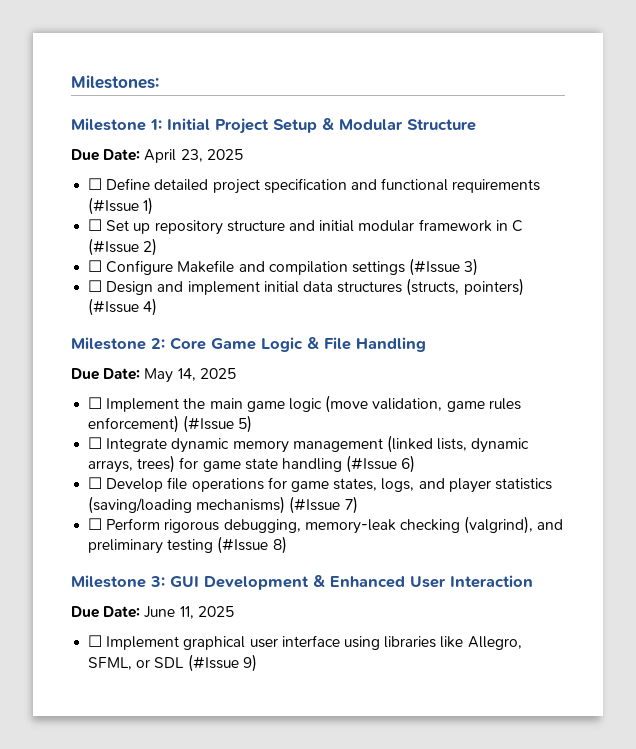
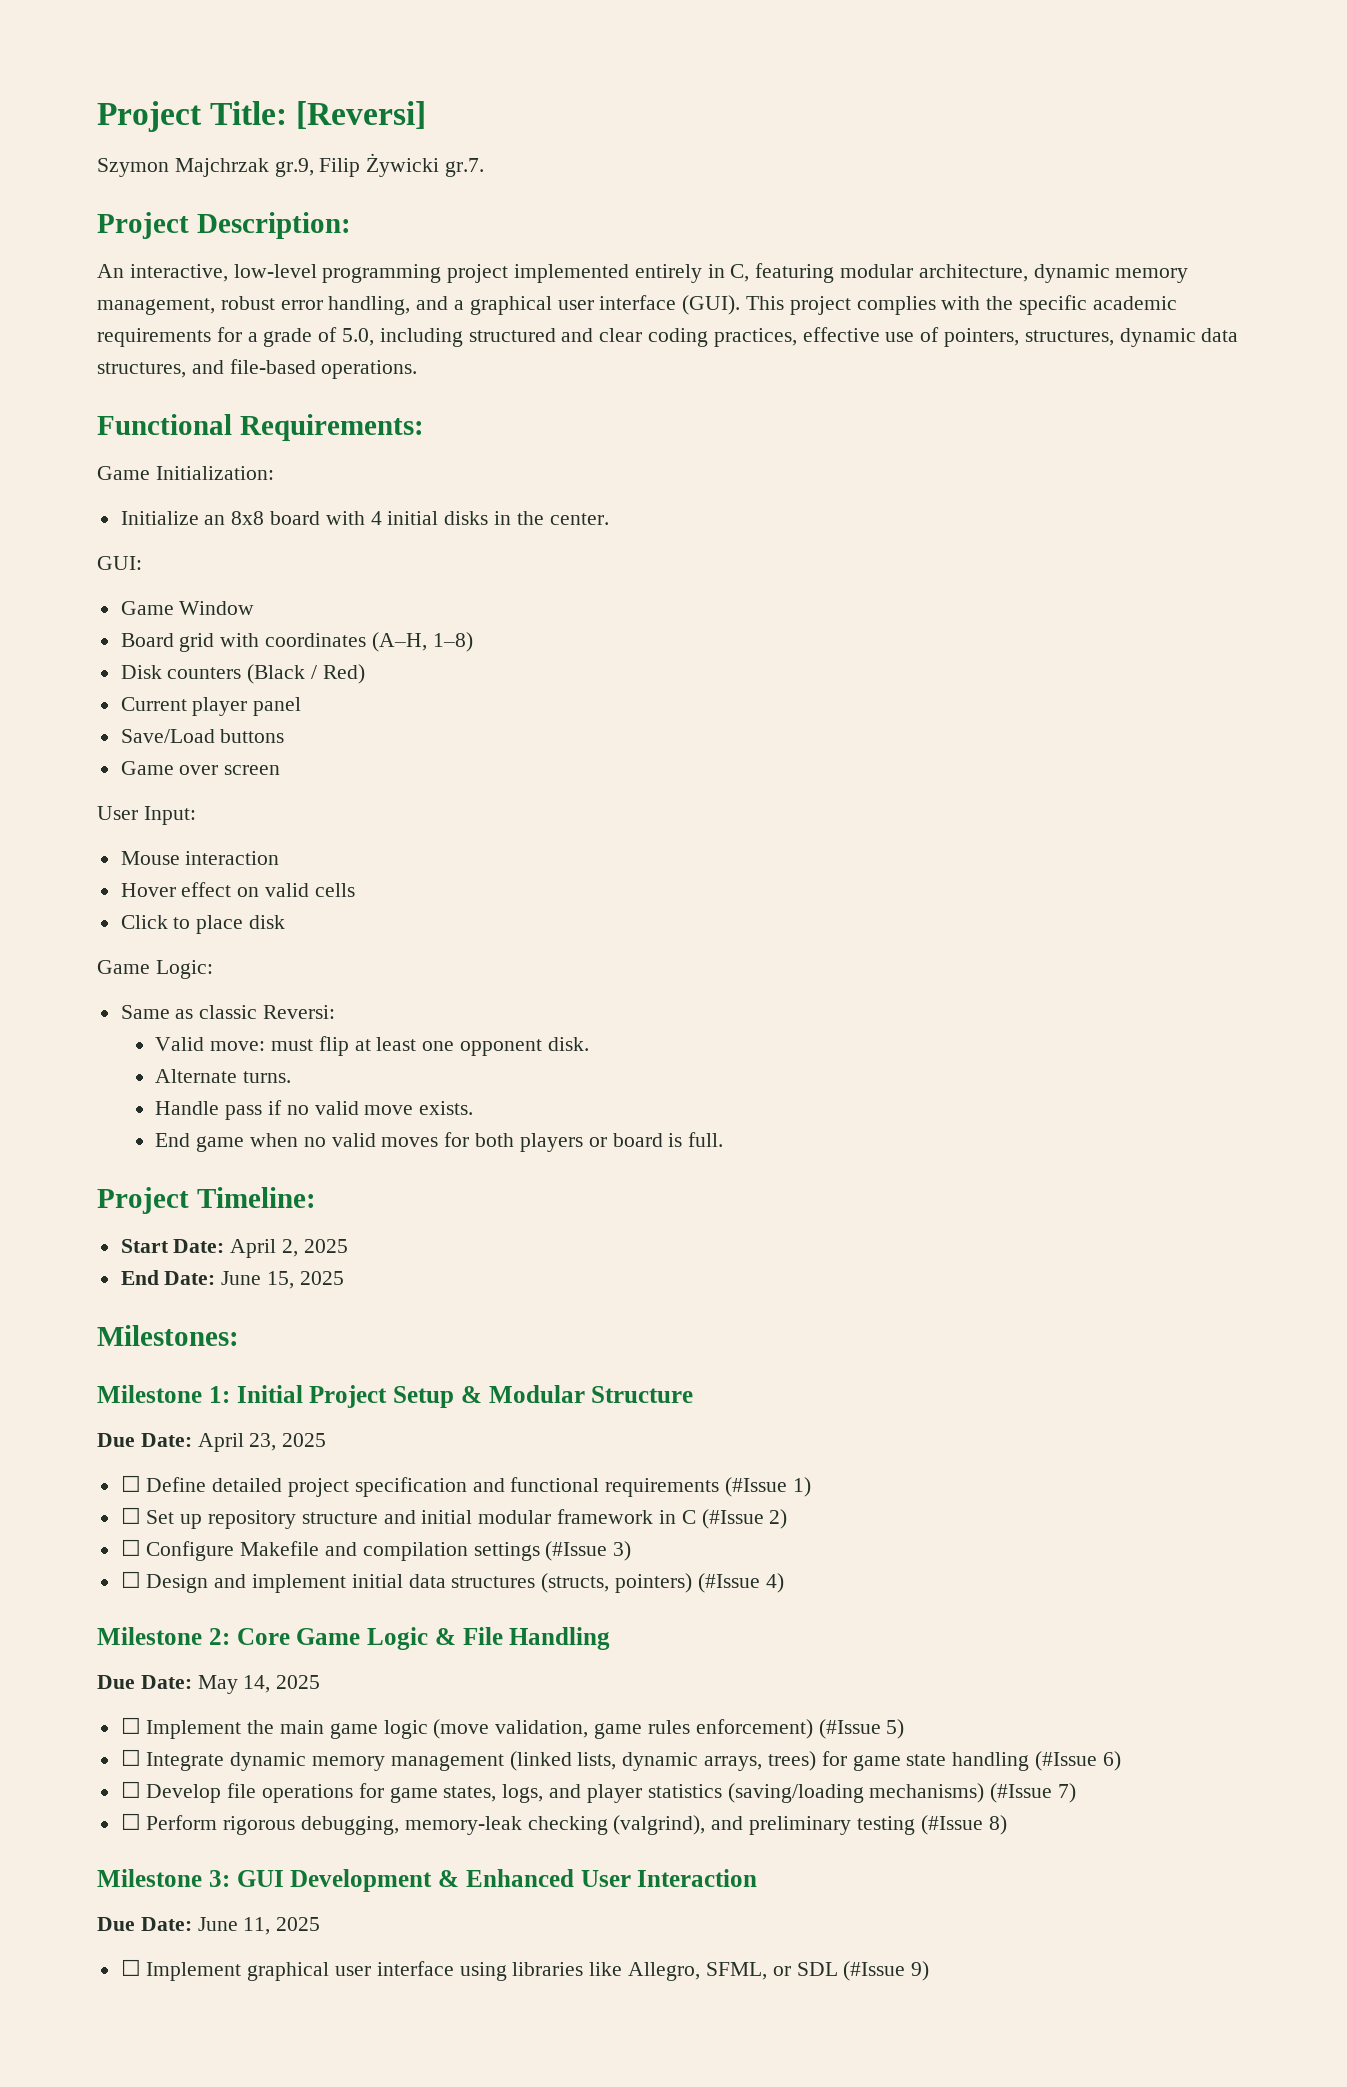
+ Project Title: [Reversi]
+ Szymon Majchrzak gr.9, Filip Żywicki gr.7.
+ Project Description:
+ An interactive, low-level programming project implemented entirely in C, featuring modular architecture, dynamic memory management, robust error handling, and a graphical user interface (GUI). This project complies with the specific academic requirements for a grade of 5.0, including structured and clear coding practices, effective use of pointers, structures, dynamic data structures, and file-based operations.
+ Functional Requirements:
+ Game Initialization:
+ Initialize an 8x8 board with 4 initial disks in the center.
+ GUI:
+ Game Window
+ Board grid with coordinates (A–H, 1–8)
+ Disk counters (Black / Red)
+ Current player panel
+ Save/Load buttons
+ Game over screen
+ User Input:
+ Mouse interaction
+ Hover effect on valid cells
+ Click to place disk
+ Game Logic:
+ Same as classic Reversi:
+ Valid move: must flip at least one opponent disk.
+ Alternate turns.
+ Handle pass if no valid move exists.
+ End game when no valid moves for both players or board is full.
+ Project Timeline:
+ Start Date: April 2, 2025
+ End Date: June 15, 2025

